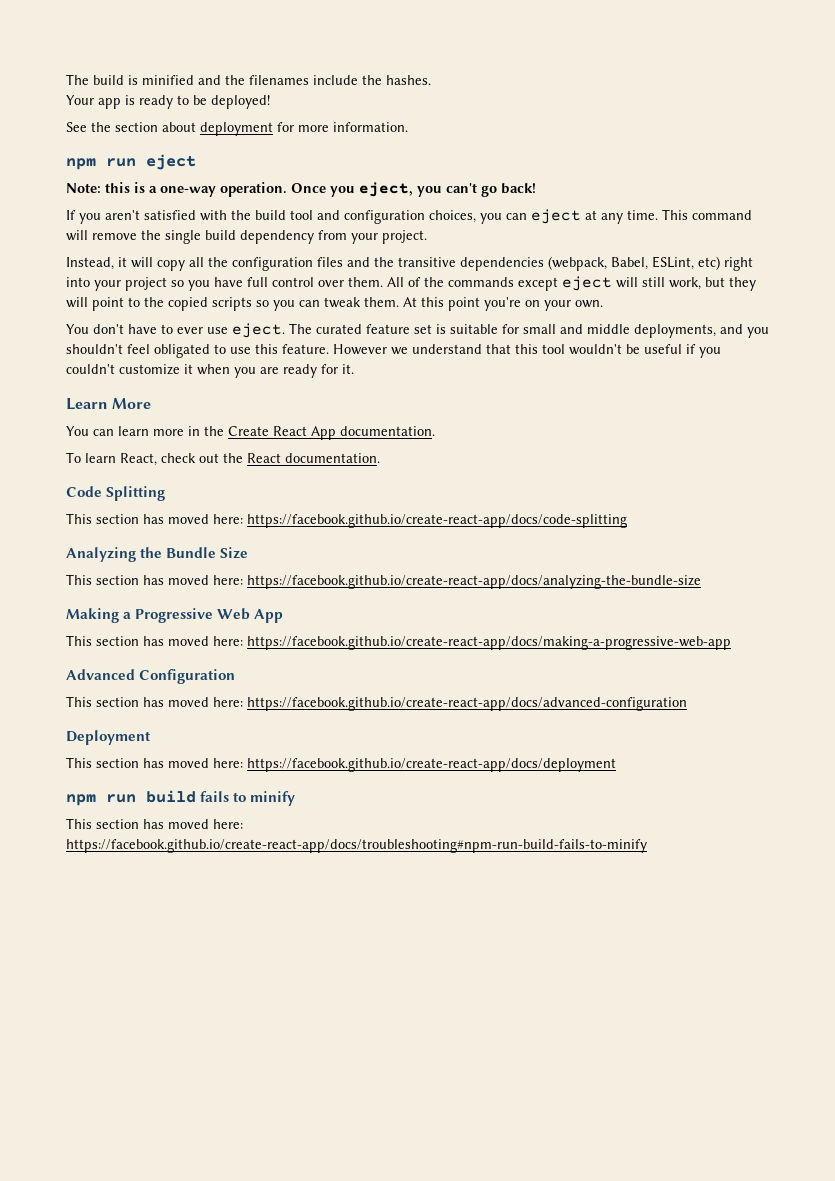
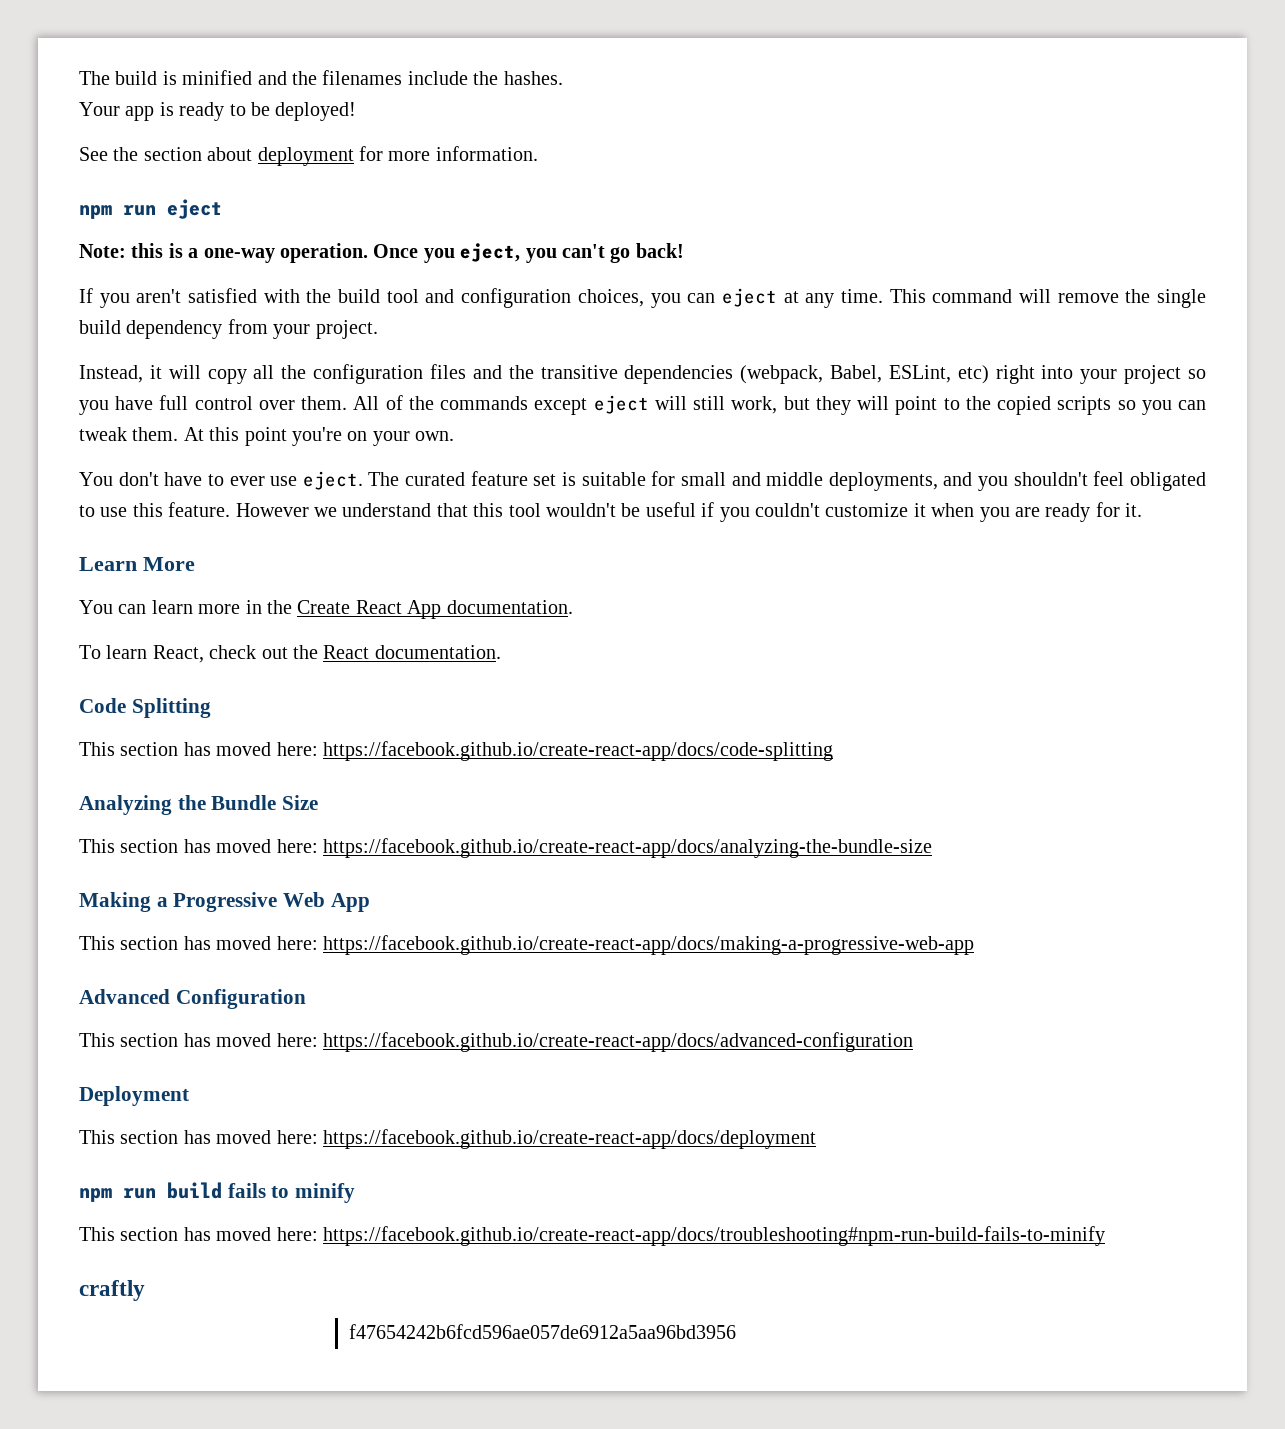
+ craftly
+ f47654242b6fcd596ae057de6912a5aa96bd3956

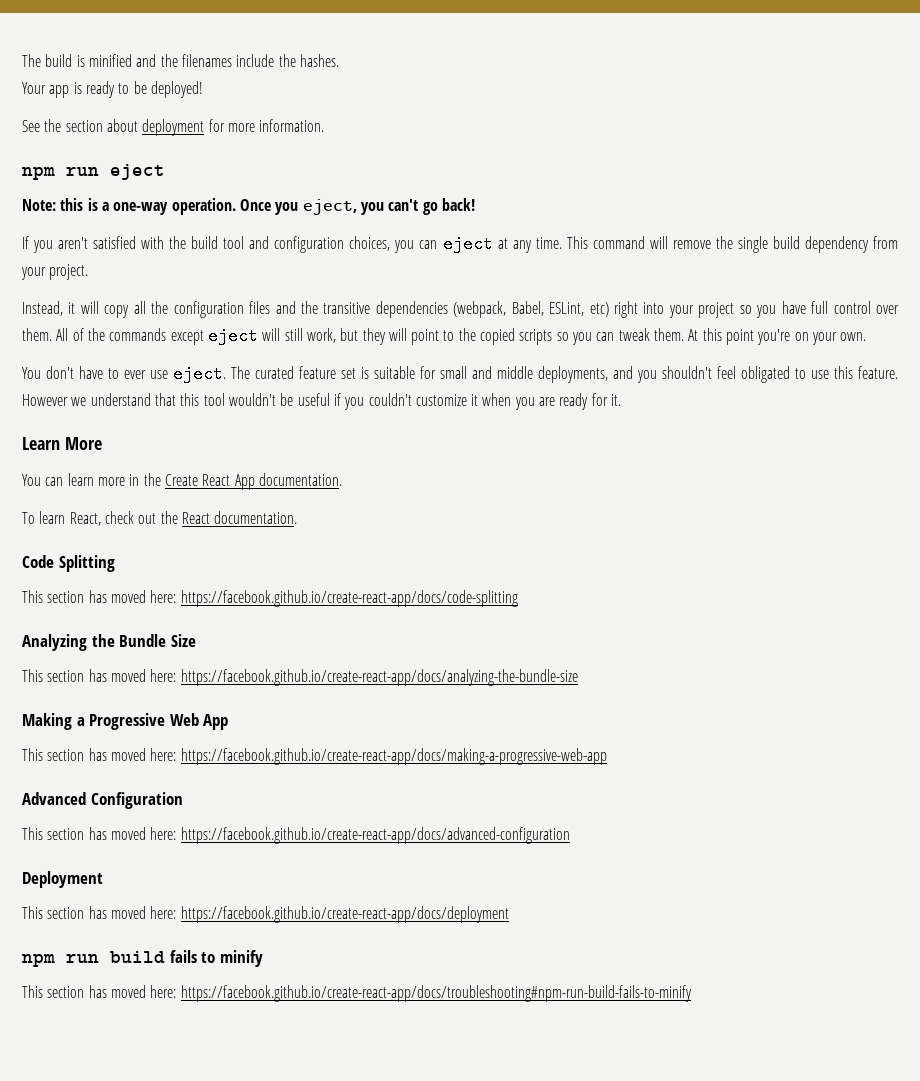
- craftly
- f47654242b6fcd596ae057de6912a5aa96bd3956

